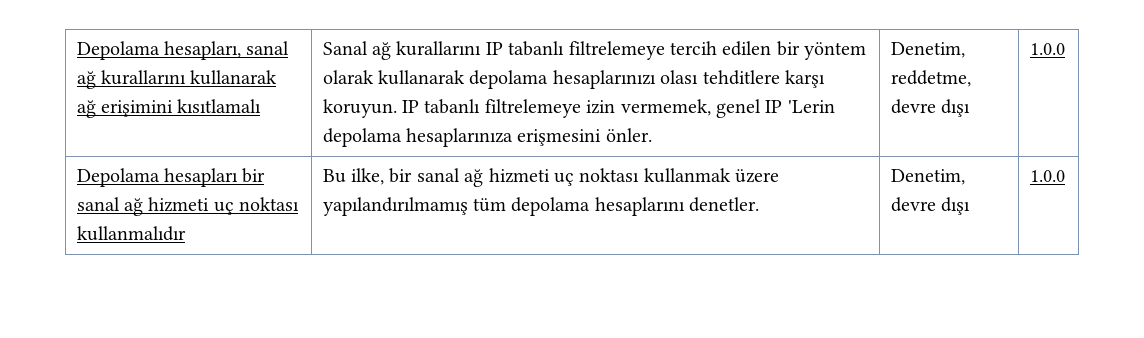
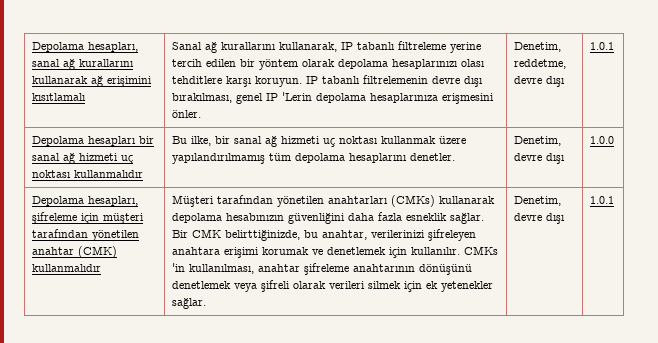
- Sanal ağ kurallarını IP tabanlı filtrelemeye tercih edilen bir yöntem olarak kullanarak depolama hesaplarınızı olası tehditlere karşı koruyun.
+ Sanal ağ kurallarını kullanarak, IP tabanlı filtreleme yerine tercih edilen bir yöntem olarak depolama hesaplarınızı olası tehditlere karşı koruyun.
- IP tabanlı filtrelemeye izin vermemek, genel IP 'Lerin depolama hesaplarınıza erişmesini önler.
+ IP tabanlı filtrelemenin devre dışı bırakılması, genel IP 'Lerin depolama hesaplarınıza erişmesini önler.
- Denetim, reddetme, devre dışı | 1.0.0
+ Denetim, reddetme, devre dışı | 1.0.1
+ Depolama hesapları, şifreleme için müşteri tarafından yönetilen anahtar (CMK) kullanmalıdır | Müşteri tarafından yönetilen anahtarları (CMKs) kullanarak depolama hesabınızın güvenliğini daha fazla esneklik sağlar. Bir CMK belirttiğinizde, bu anahtar, verilerinizi şifreleyen anahtara erişimi korumak ve denetlemek için kullanılır. CMKs 'in kullanılması, anahtar şifreleme anahtarının dönüşünü denetlemek veya şifreli olarak verileri silmek için ek yetenekler sağlar. | Denetim, devre dışı | 1.0.1

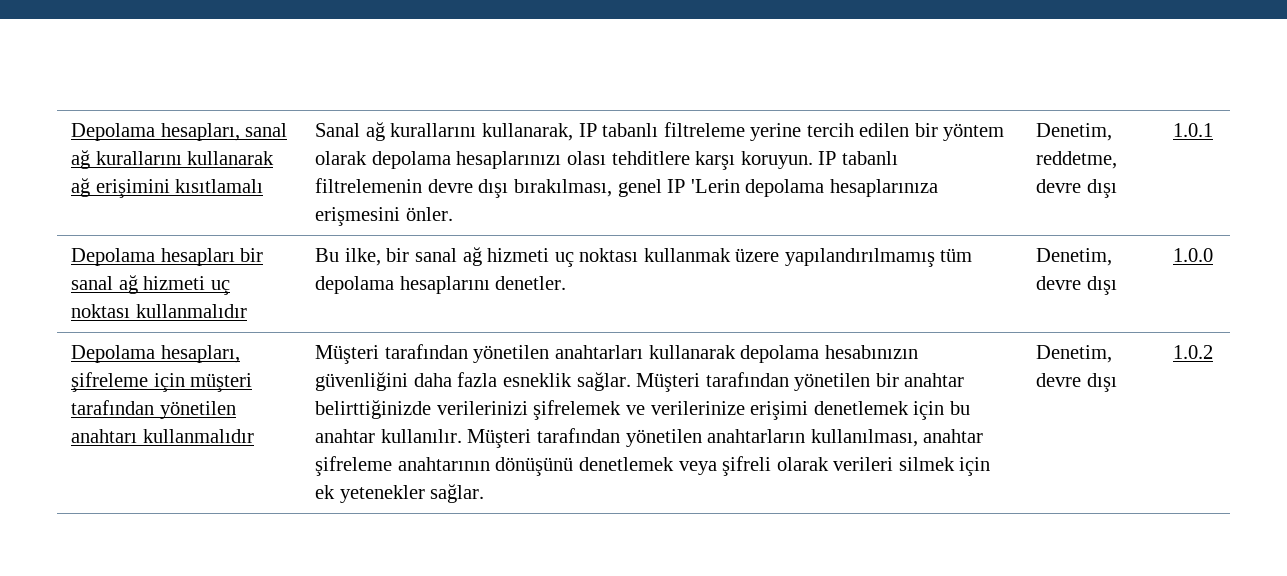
- Depolama hesapları, şifreleme için müşteri tarafından yönetilen anahtar (CMK) kullanmalıdır
+ Depolama hesapları, şifreleme için müşteri tarafından yönetilen anahtarı kullanmalıdır
- Müşteri tarafından yönetilen anahtarları (CMKs) kullanarak depolama hesabınızın güvenliğini daha fazla esneklik sağlar.
+ Müşteri tarafından yönetilen anahtarları kullanarak depolama hesabınızın güvenliğini daha fazla esneklik sağlar.
- Bir CMK belirttiğinizde, bu anahtar, verilerinizi şifreleyen anahtara erişimi korumak ve denetlemek için kullanılır. CMKs 'in kullanılması, anahtar şifreleme anahtarının dönüşünü denetlemek veya şifreli olarak verileri silmek için ek yetenekler sağlar.
+ Müşteri tarafından yönetilen bir anahtar belirttiğinizde verilerinizi şifrelemek ve verilerinize erişimi denetlemek için bu anahtar kullanılır. Müşteri tarafından yönetilen anahtarların kullanılması, anahtar şifreleme anahtarının dönüşünü denetlemek veya şifreli olarak verileri silmek için ek yetenekler sağlar.
- Denetim, devre dışı | 1.0.1
+ Denetim, devre dışı | 1.0.2

